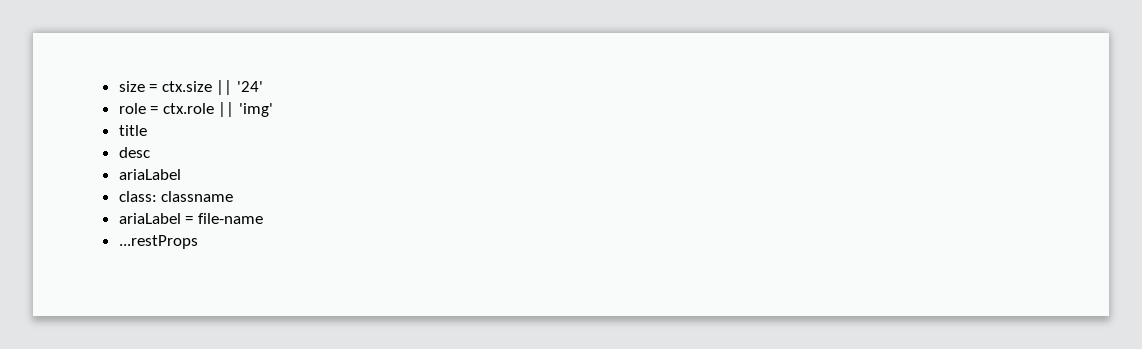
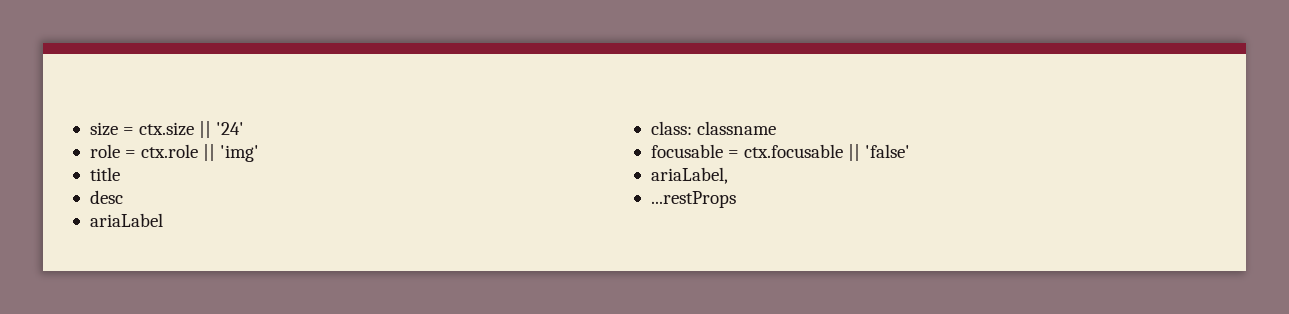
- ariaLabel = file-name
+ focusable = ctx.focusable || 'false'
+ ariaLabel,

